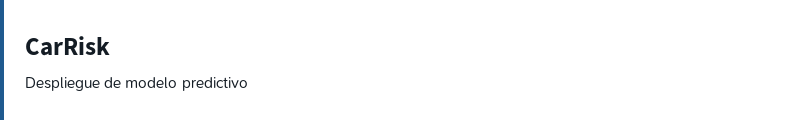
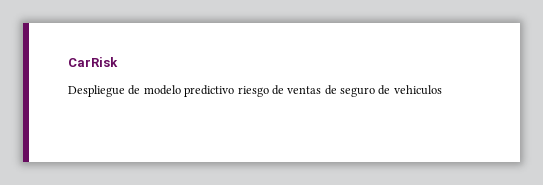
- Despliegue de modelo predictivo
+ Despliegue de modelo predictivo riesgo de ventas de seguro de vehiculos

